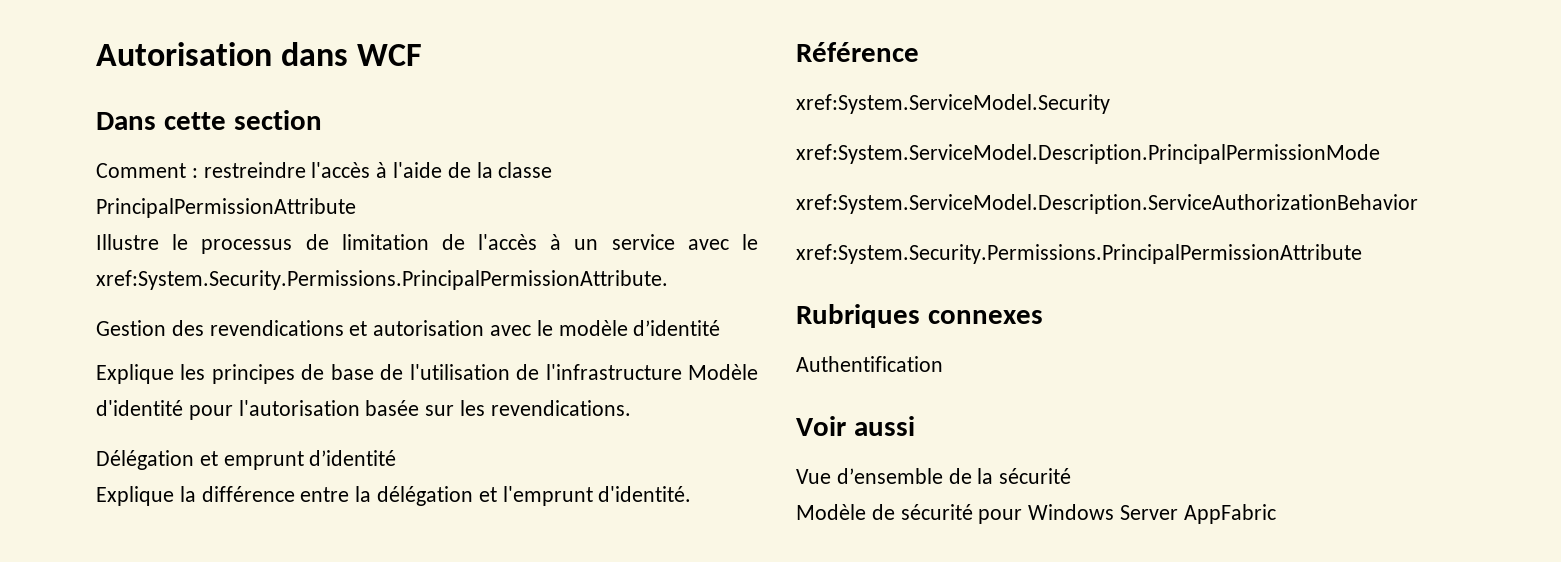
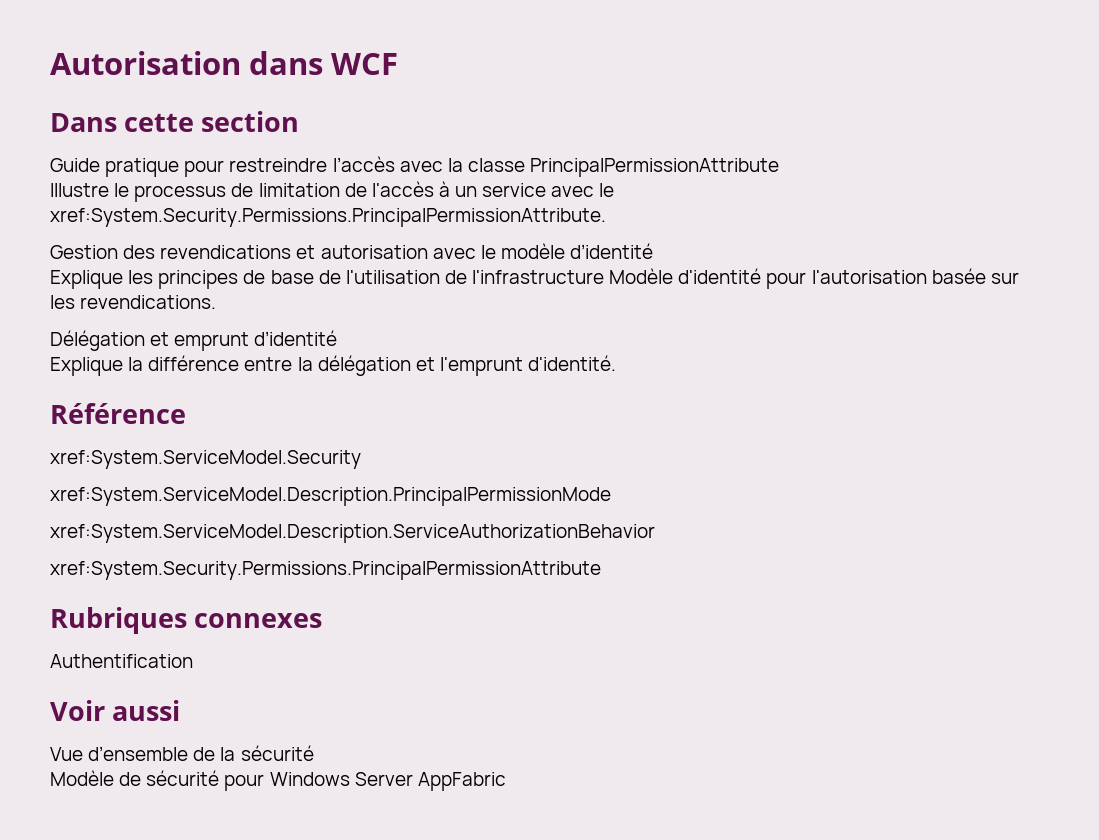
- Comment : restreindre l'accès à l'aide de la classe PrincipalPermissionAttribute
+ Guide pratique pour restreindre l’accès avec la classe PrincipalPermissionAttribute

